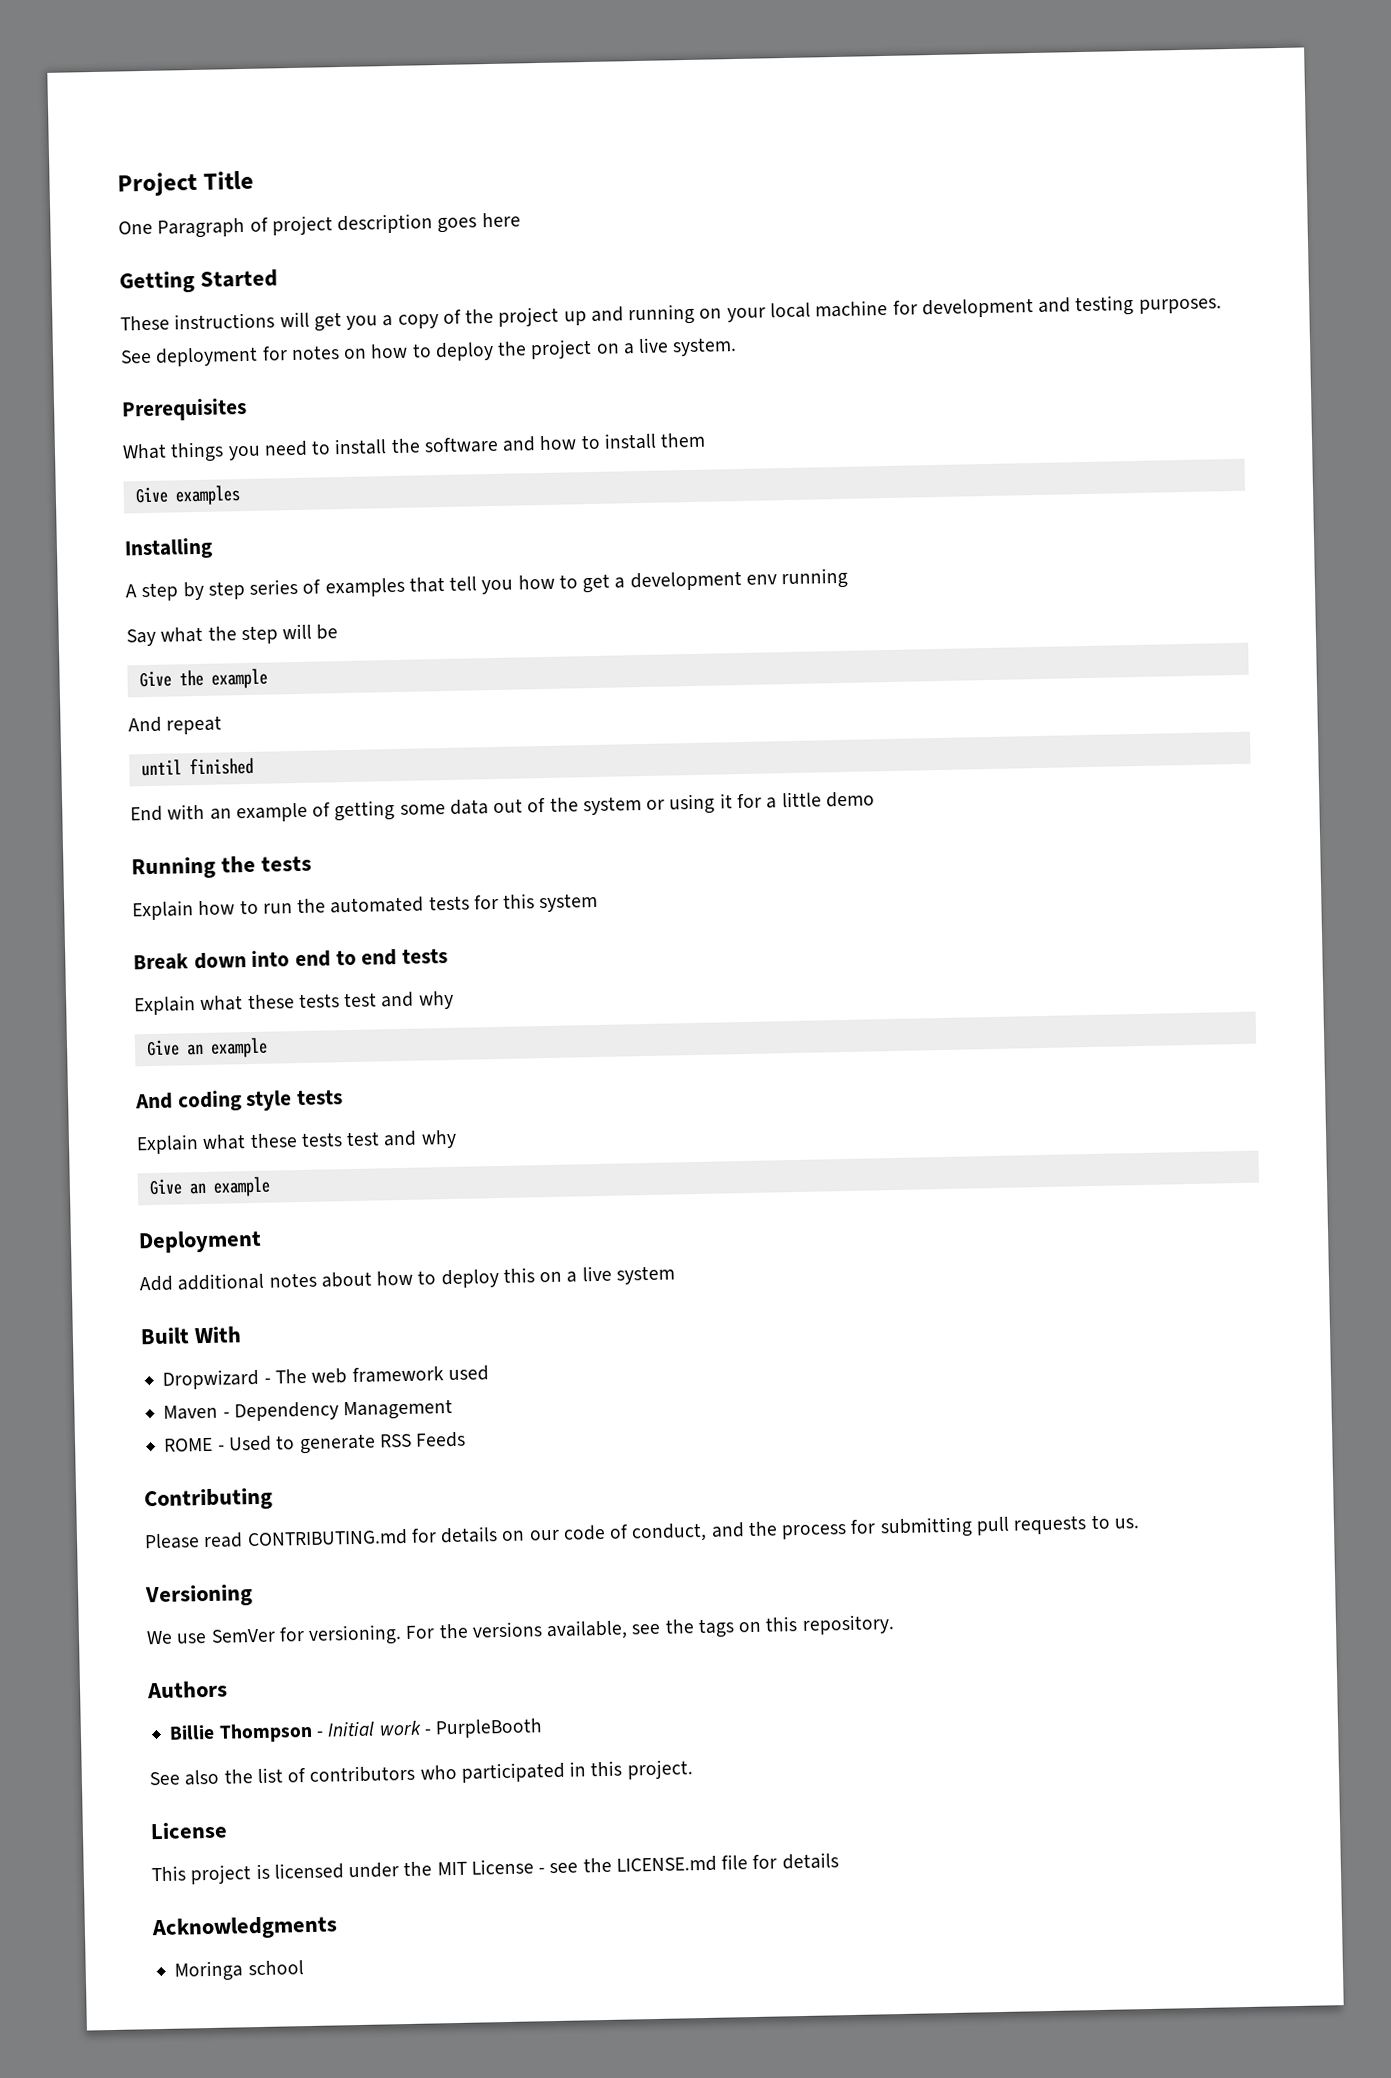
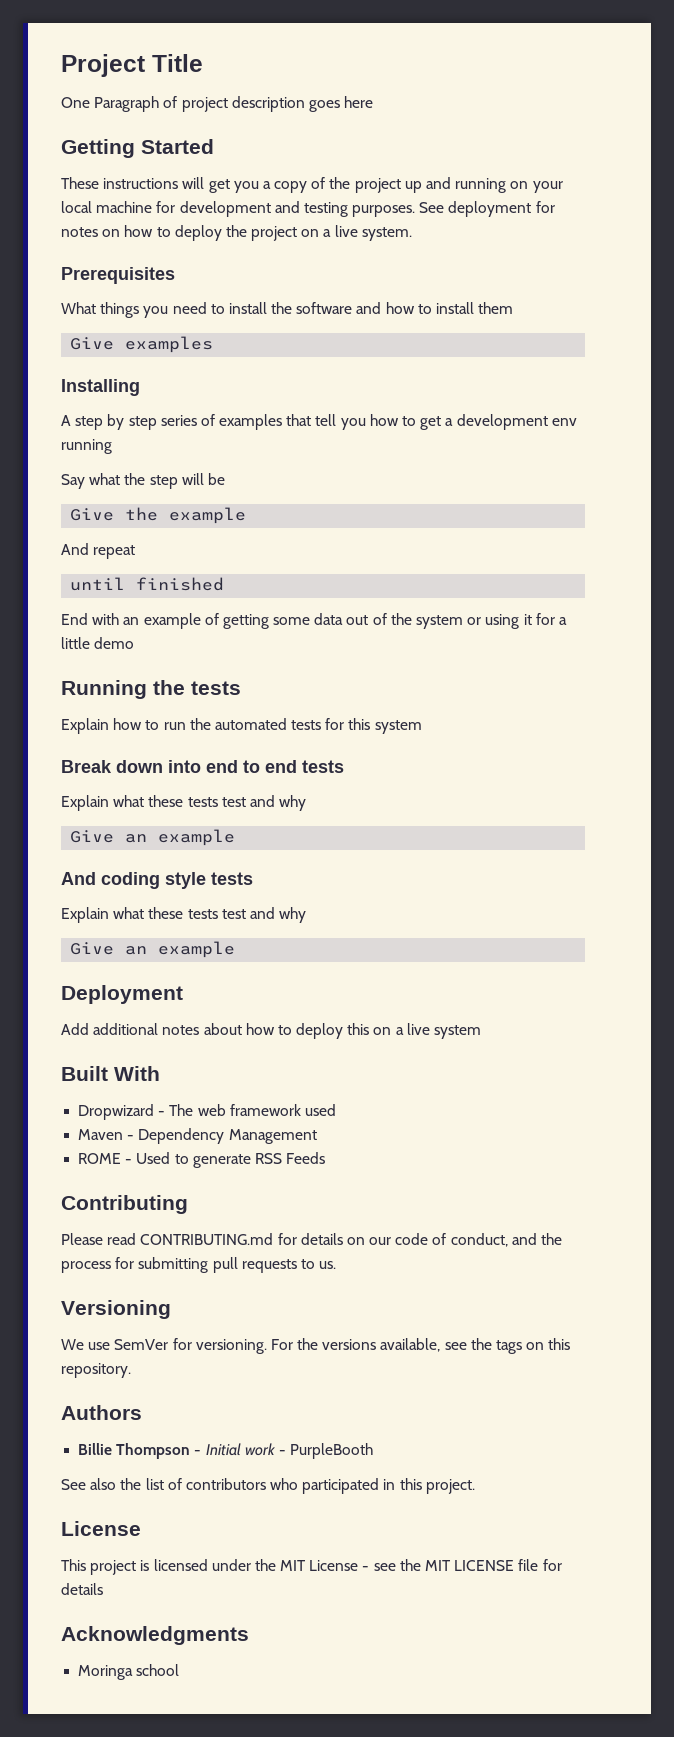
- This project is licensed under the MIT License - see the LICENSE.md file for details
+ This project is licensed under the MIT License - see the MIT LICENSE file for details

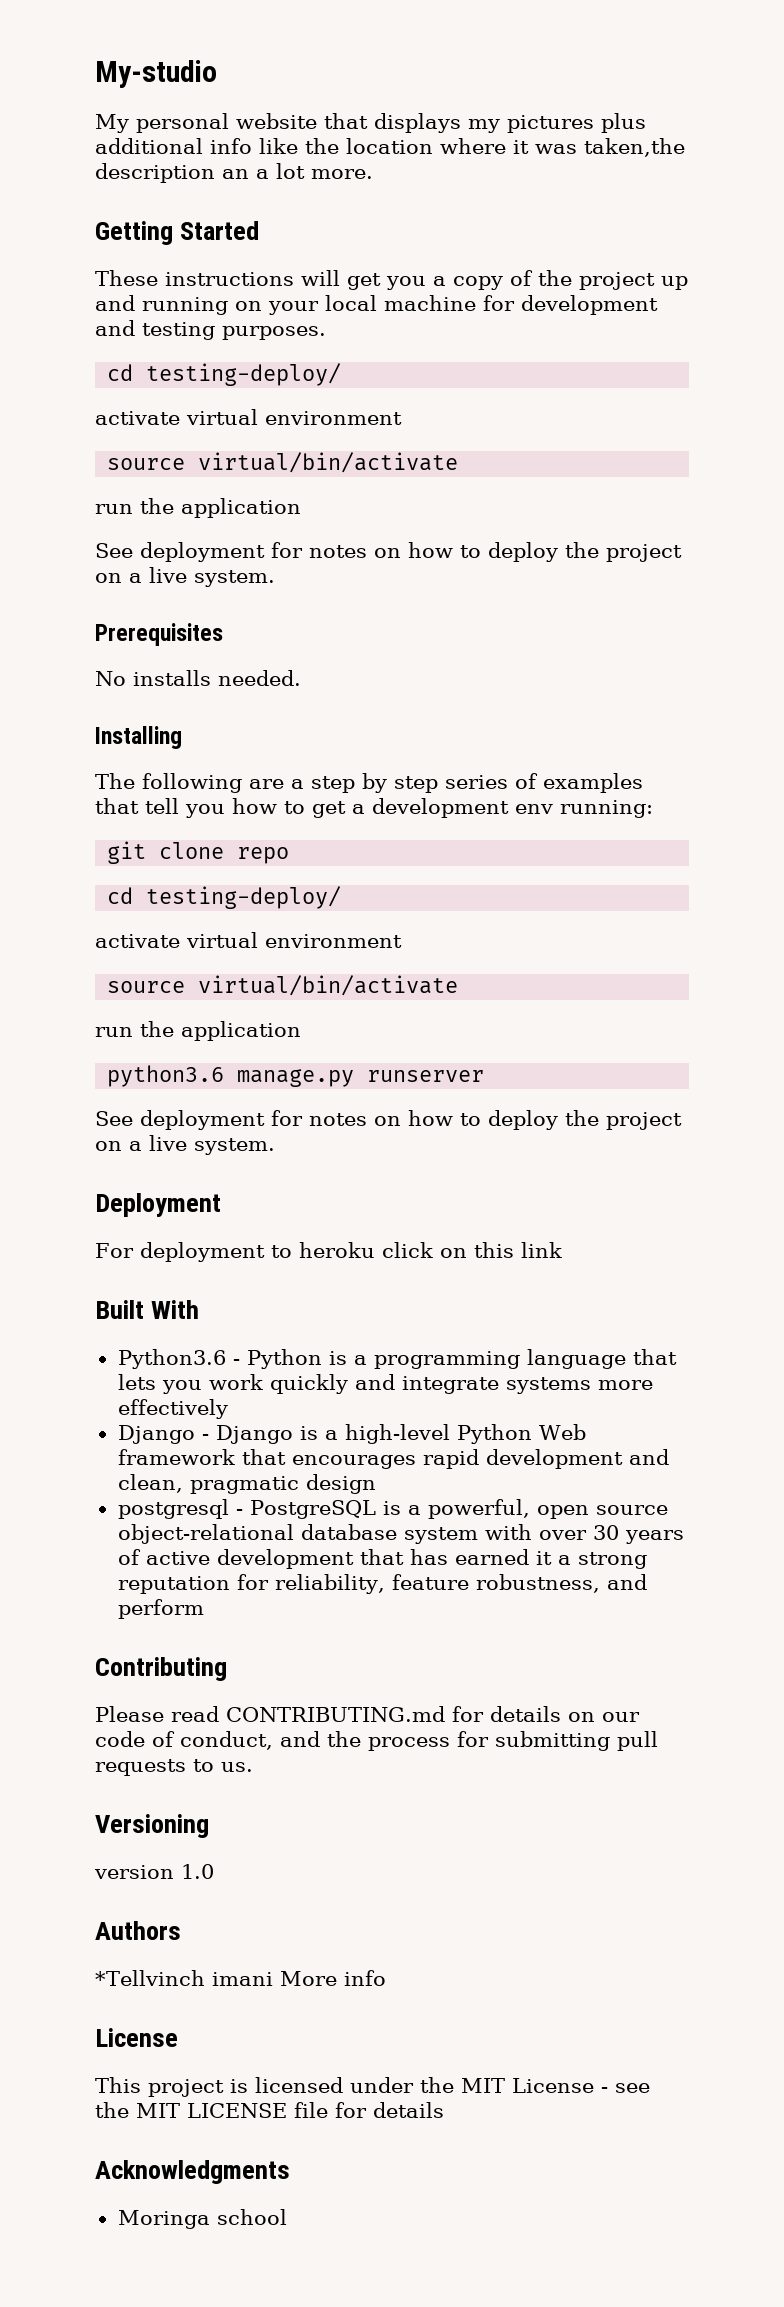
- Project Title
- One Paragraph of project description goes here
+ My-studio
+ My personal website that displays my pictures plus additional info like the location where it was taken,the description an a lot more.
- These instructions will get you a copy of the project up and running on your local machine for development and testing purposes. See deployment for notes on how to deploy the project on a live system.
+ These instructions will get you a copy of the project up and running on your local machine for development and testing purposes.
+ cd testing-deploy/
+ activate virtual environment
+ source virtual/bin/activate
+ run the application
+ See deployment for notes on how to deploy the project on a live system.
- What things you need to install the software and how to install them
- Give examples
+ No installs needed.
  Installing
- A step by step series of examples that tell you how to get a development env running
- Say what the step will be
- Give the example
- And repeat
- until finished
- End with an example of getting some data out of the system or using it for a little demo
- Running the tests
- Explain how to run the automated tests for this system
- Break down into end to end tests
- Explain what these tests test and why
- Give an example
- And coding style tests
- Explain what these tests test and why
- Give an example
+ The following are a step by step series of examples that tell you how to get a development env running:
+ git clone repo
+ cd testing-deploy/
+ activate virtual environment
+ source virtual/bin/activate
+ run the application
+ python3.6 manage.py runserver
+ See deployment for notes on how to deploy the project on a live system.
  Deployment
- Add additional notes about how to deploy this on a live system
+ For deployment to heroku click on this link
  Built With
- Dropwizard - The web framework used
- Maven - Dependency Management
- ROME - Used to generate RSS Feeds
+ Python3.6 - Python is a programming language that lets you work quickly and integrate systems more effectively
+ Django - Django is a high-level Python Web framework that encourages rapid development and clean, pragmatic design
+ postgresql - PostgreSQL is a powerful, open source object-relational database system with over 30 years of active development that has earned it a strong reputation for reliability, feature robustness, and perform
- We use SemVer for versioning. For the versions available, see the tags on this repository.
+ version 1.0
  Authors
- Billie Thompson - Initial work - PurpleBooth
- See also the list of contributors who participated in this project.
+ *Tellvinch imani More info

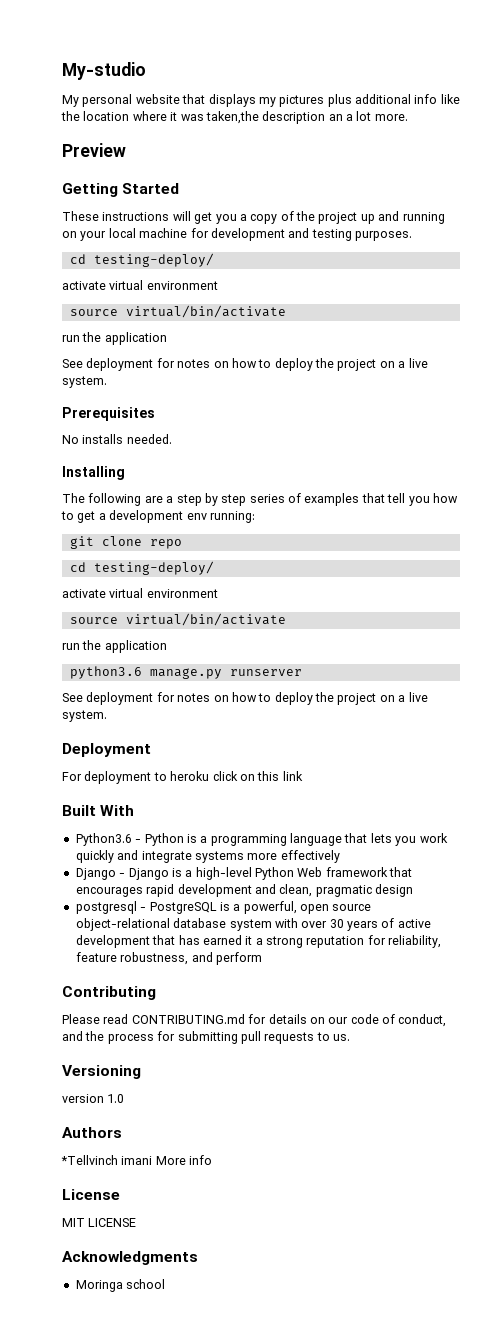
+ Preview
- This project is licensed under the MIT License - see the MIT LICENSE file for details
+ MIT LICENSE

